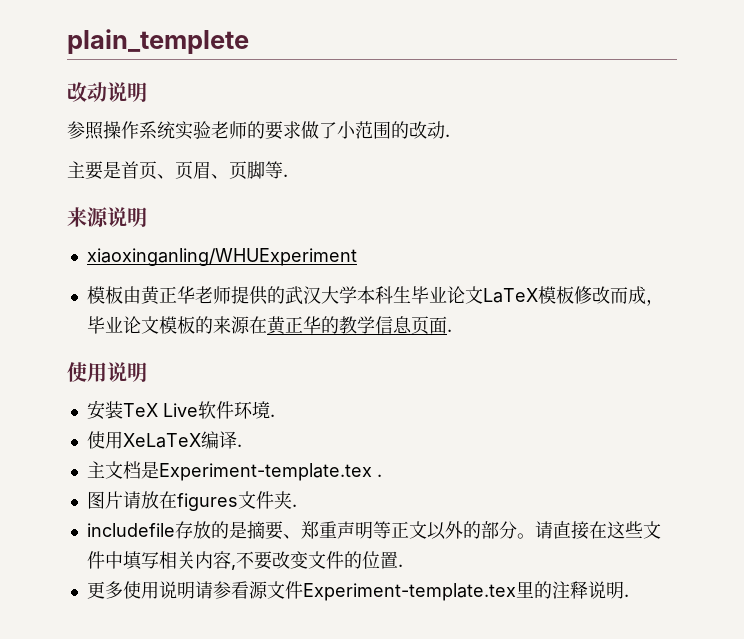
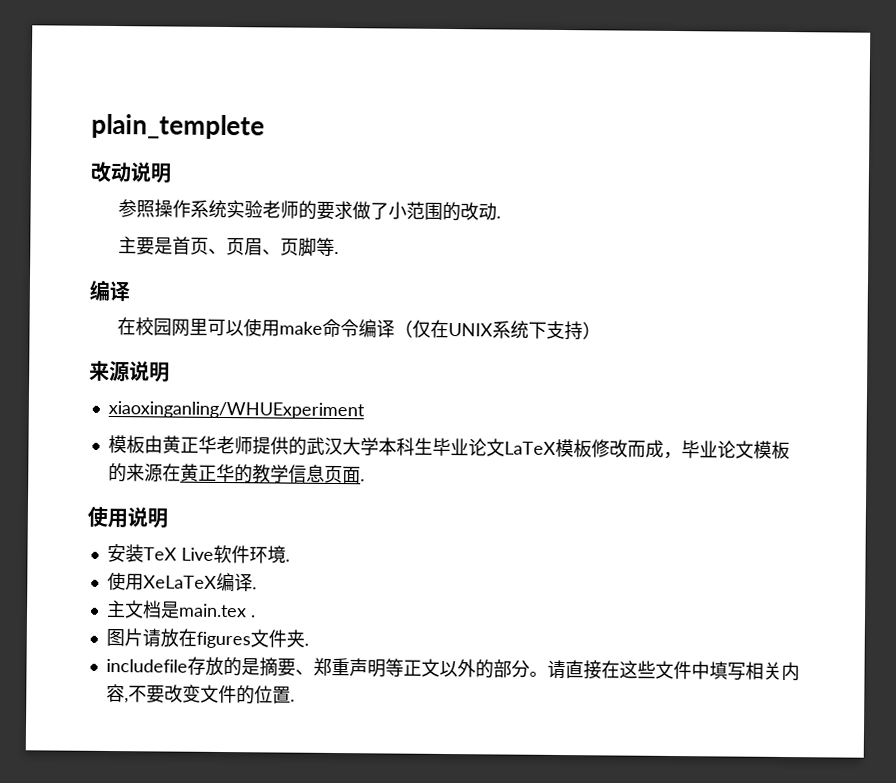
  主要是首页、页眉、页脚等.
+ 编译
+ 在校园网里可以使用make命令编译（仅在UNIX系统下支持）
- 主文档是Experiment-template.tex .
+ 主文档是main.tex .
- 更多使用说明请参看源文件Experiment-template.tex里的注释说明.

